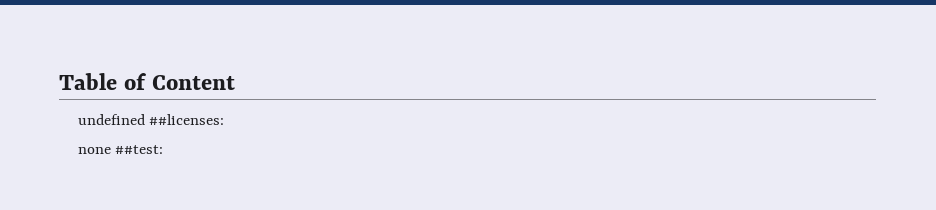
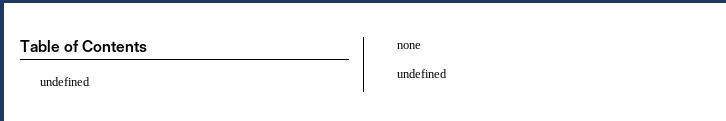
- Table of Content
- undefined ##licenses:
+ Table of Contents
+ undefined
- none ##test:
+ none
+ undefined

